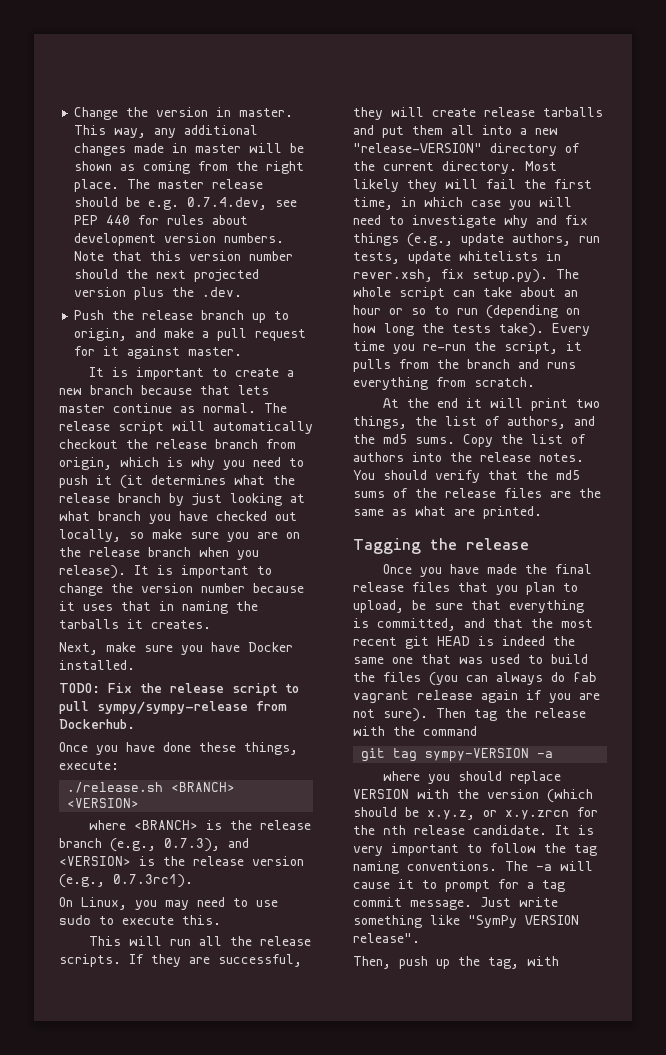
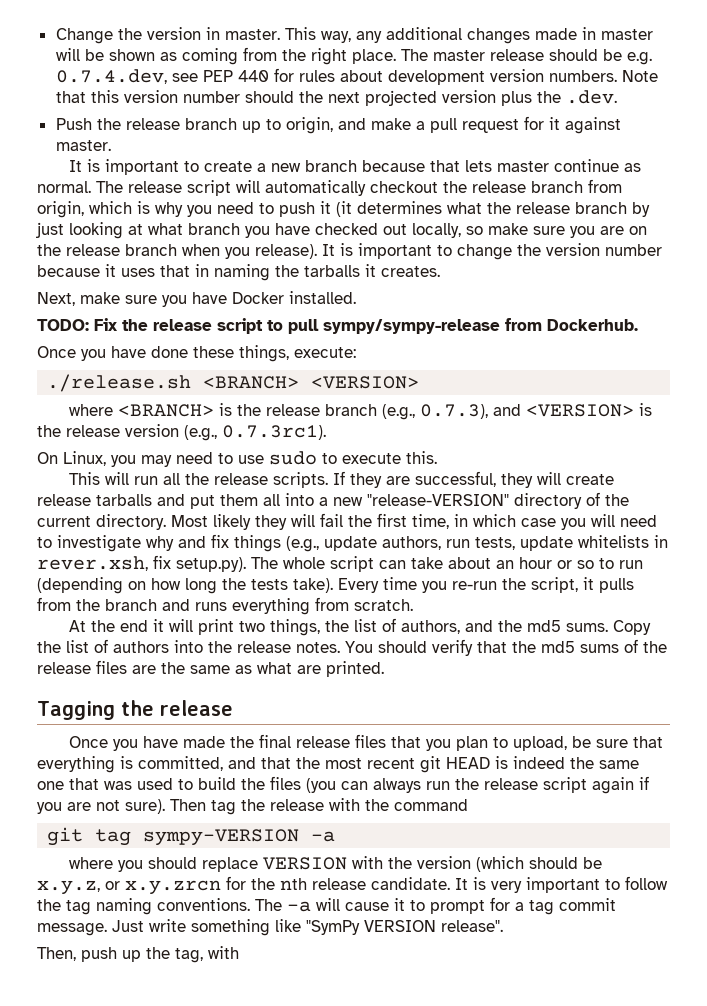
- Once you have made the final release files that you plan to upload, be sure that everything is committed, and that the most recent git HEAD is indeed the same one that was used to build the files (you can always do fab vagrant release again if you are not sure).
+ Once you have made the final release files that you plan to upload, be sure that everything is committed, and that the most recent git HEAD is indeed the same one that was used to build the files (you can always run the release script again if you are not sure).

